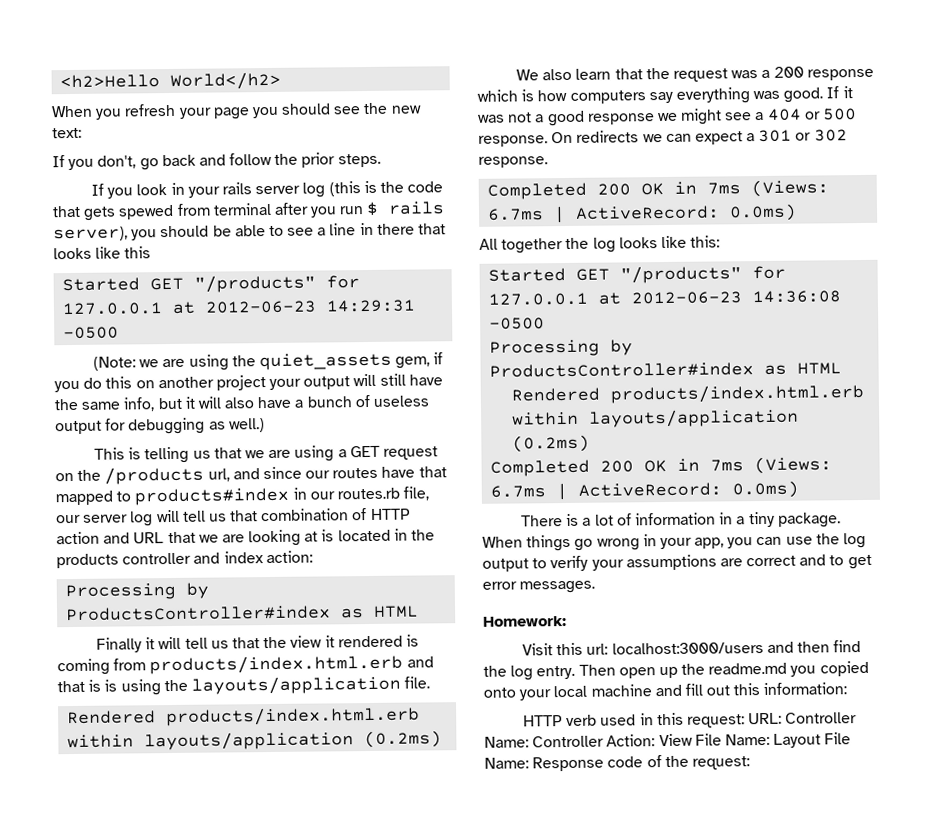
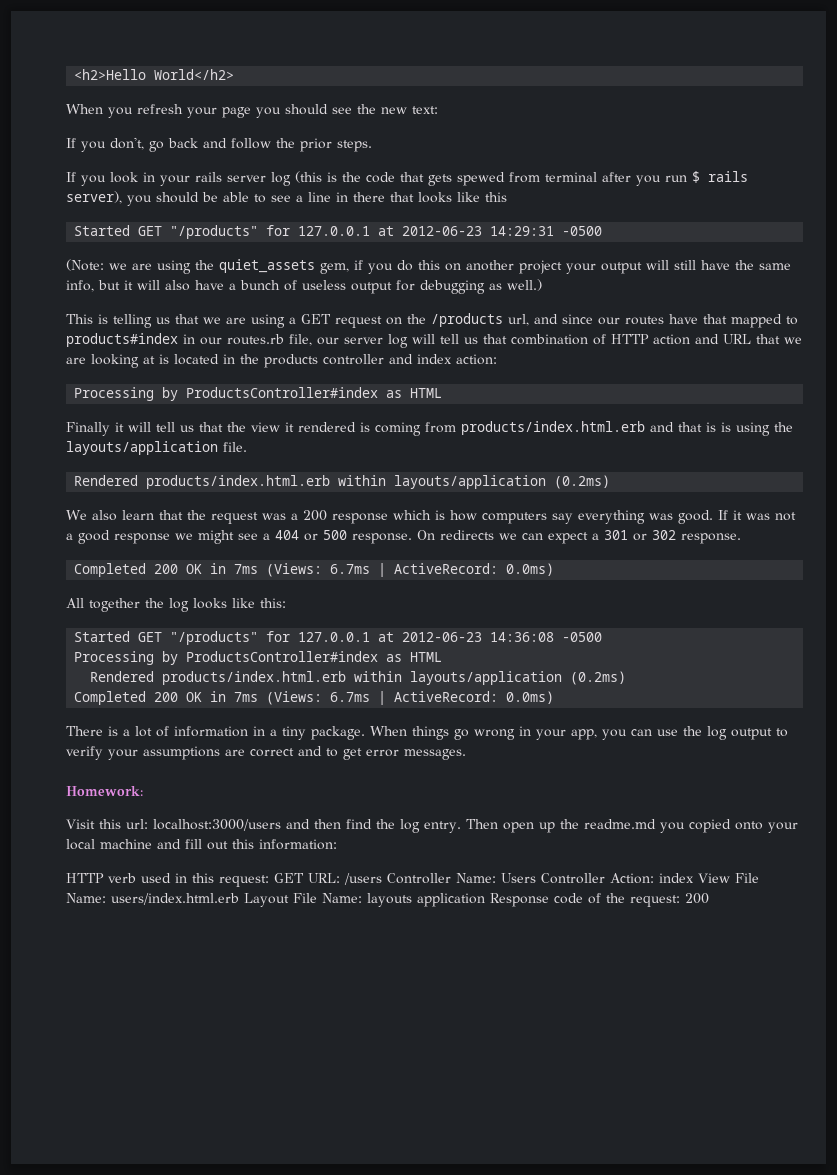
- HTTP verb used in this request: URL: Controller Name: Controller Action: View File Name: Layout File Name: Response code of the request:
+ HTTP verb used in this request: GET URL: /users Controller Name: Users Controller Action: index View File Name: users/index.html.erb Layout File Name: layouts application Response code of the request: 200

